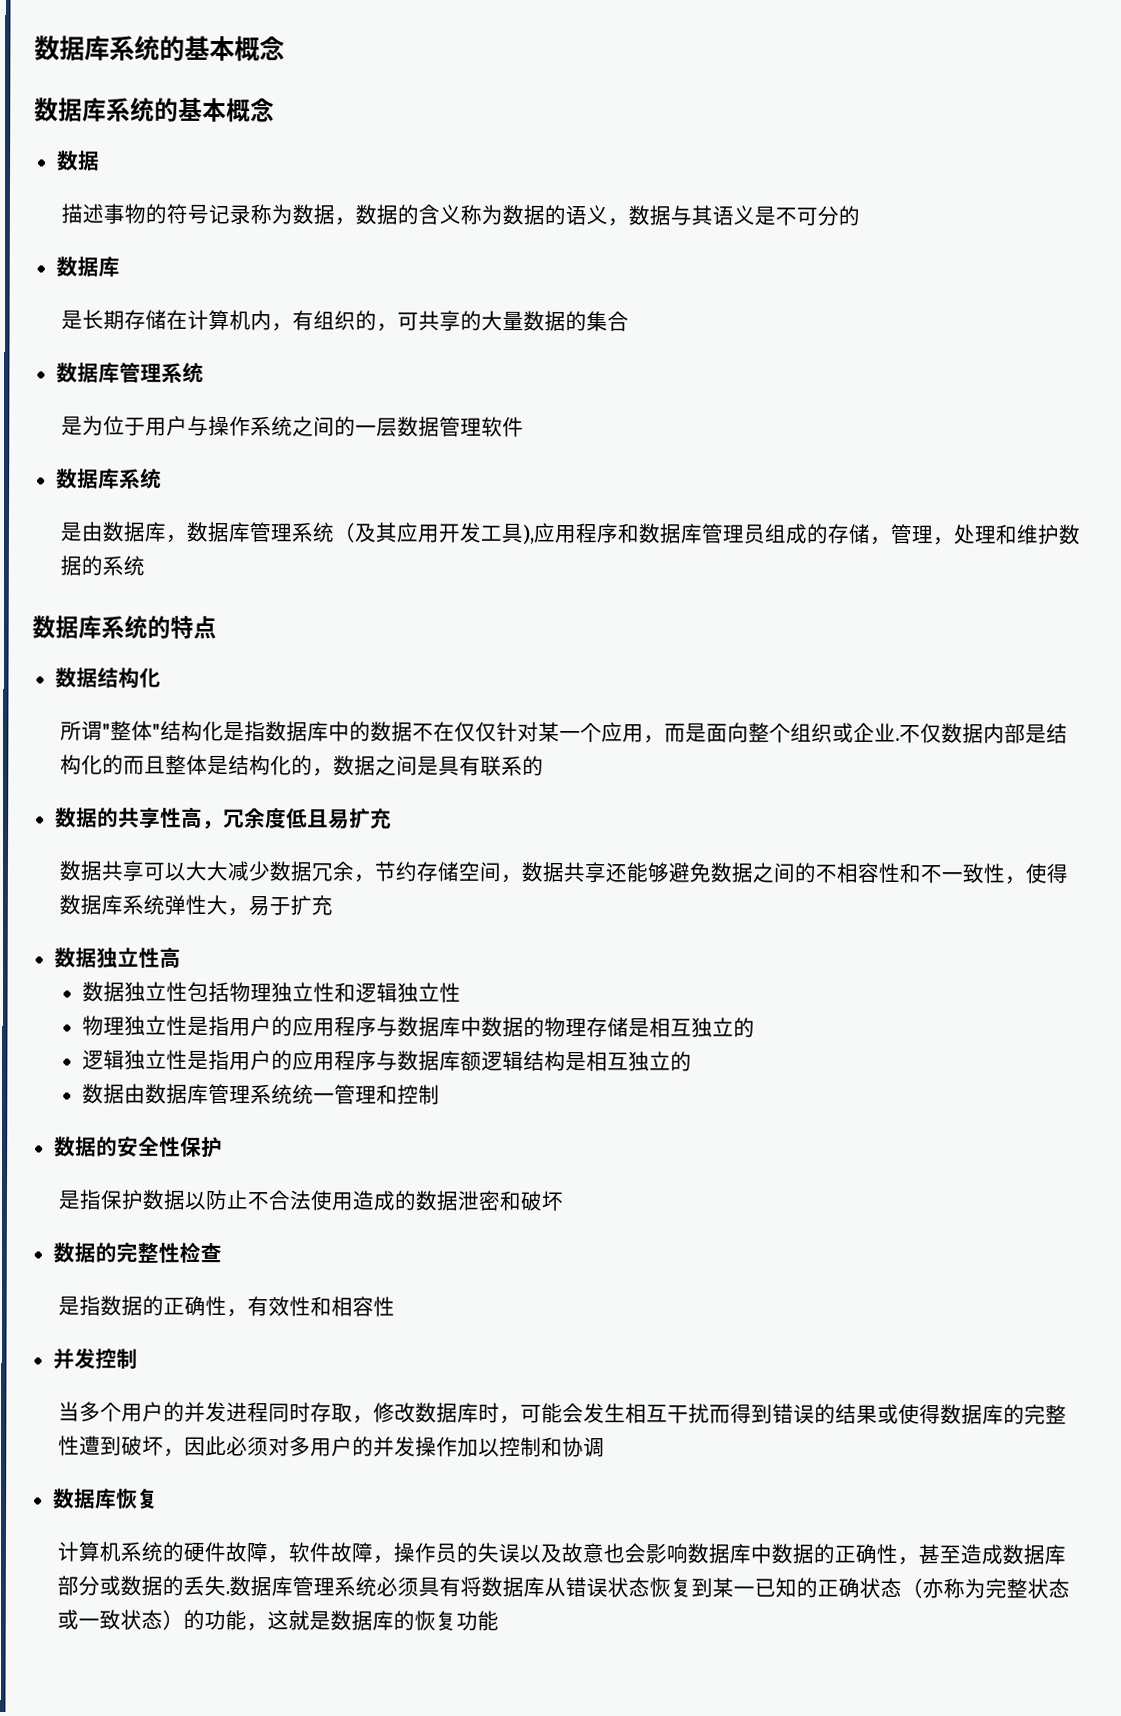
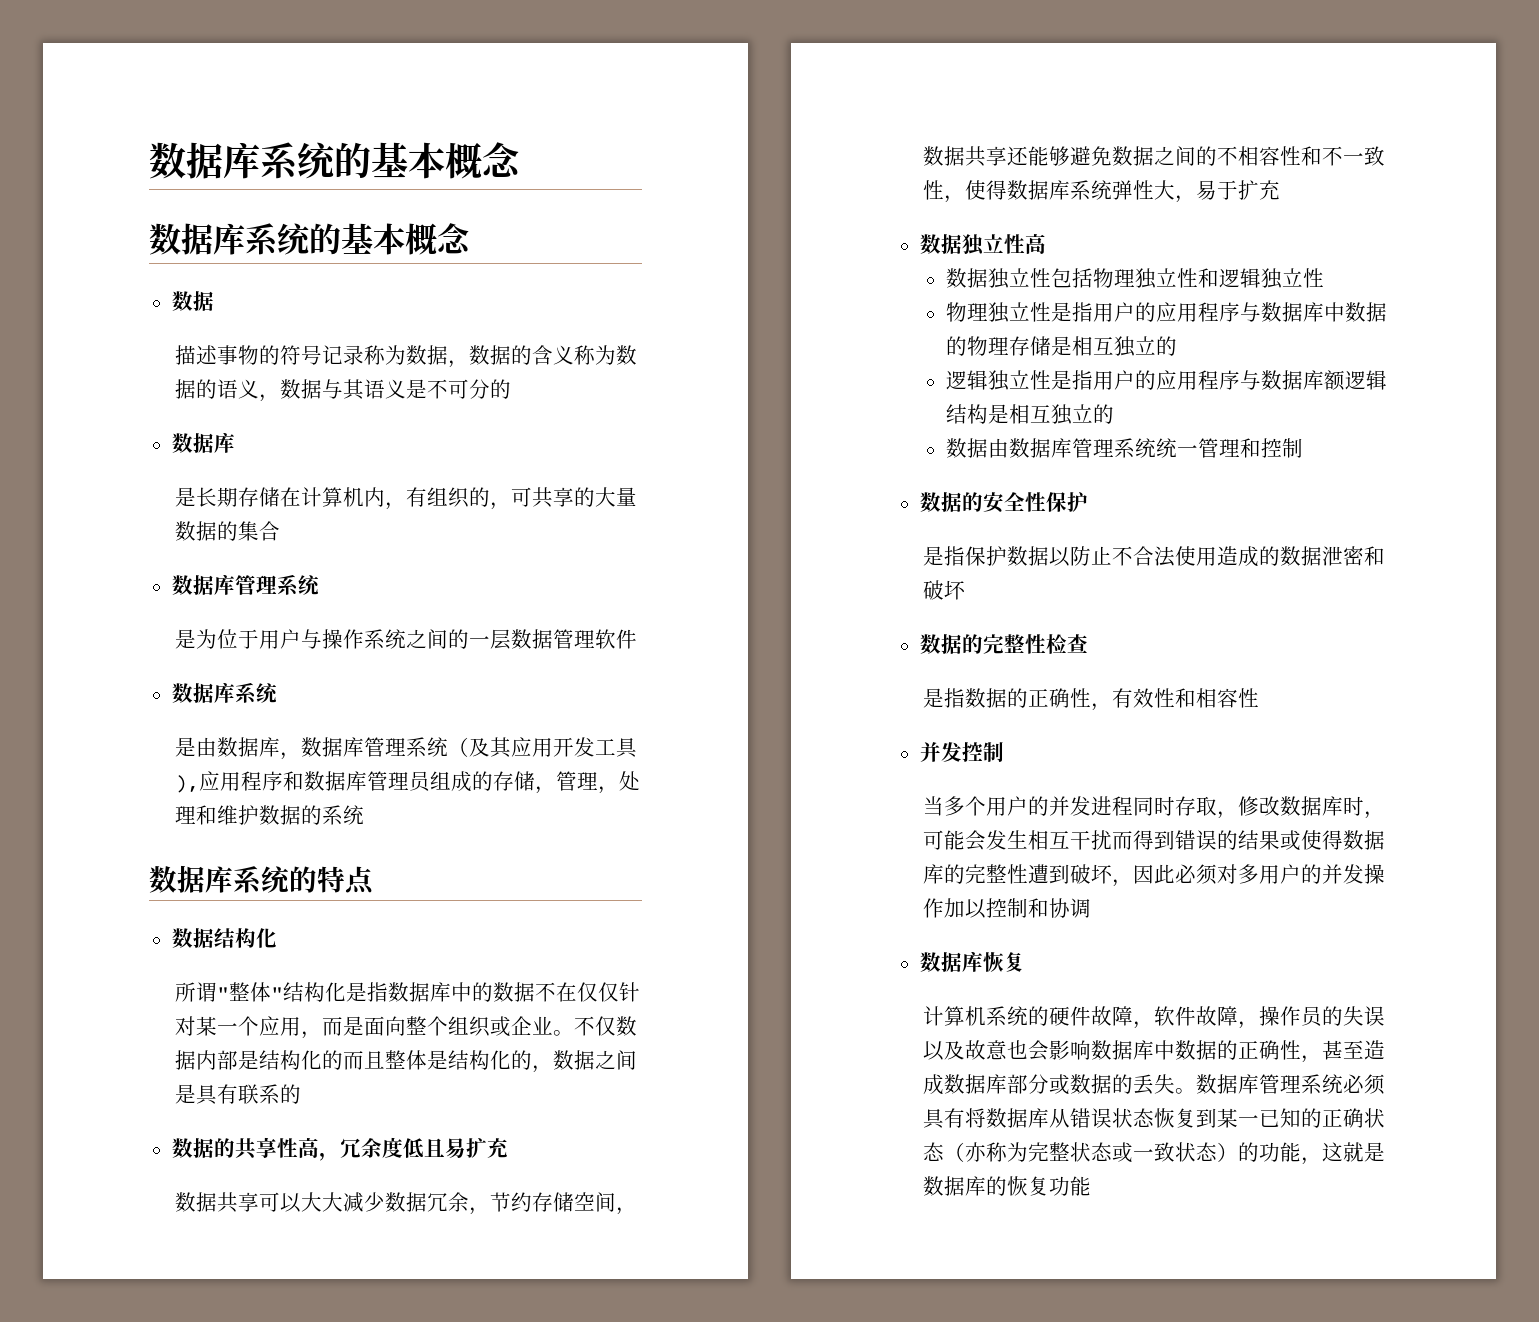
- 所谓"整体"结构化是指数据库中的数据不在仅仅针对某一个应用，而是面向整个组织或企业.
+ 所谓"整体"结构化是指数据库中的数据不在仅仅针对某一个应用，而是面向整个组织或企业。
- 计算机系统的硬件故障，软件故障，操作员的失误以及故意也会影响数据库中数据的正确性，甚至造成数据库部分或数据的丢失.
+ 计算机系统的硬件故障，软件故障，操作员的失误以及故意也会影响数据库中数据的正确性，甚至造成数据库部分或数据的丢失。

